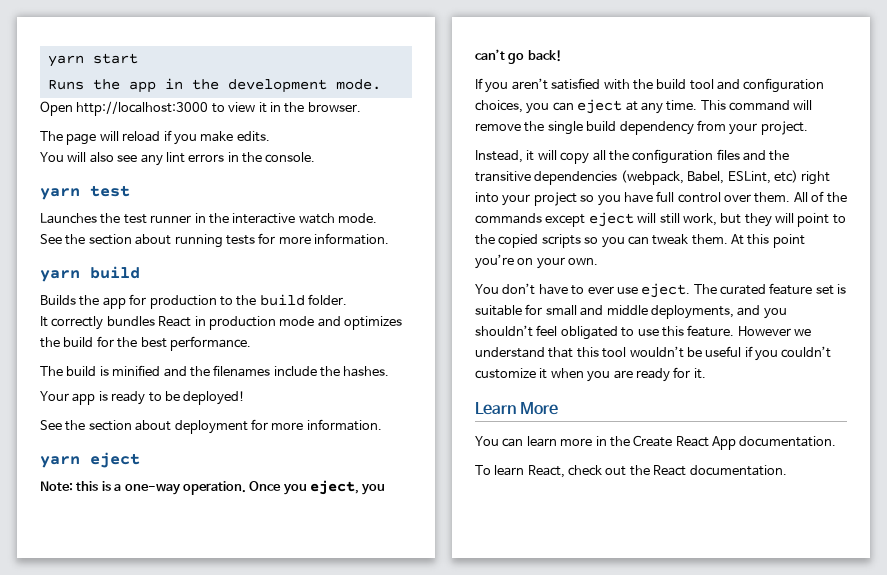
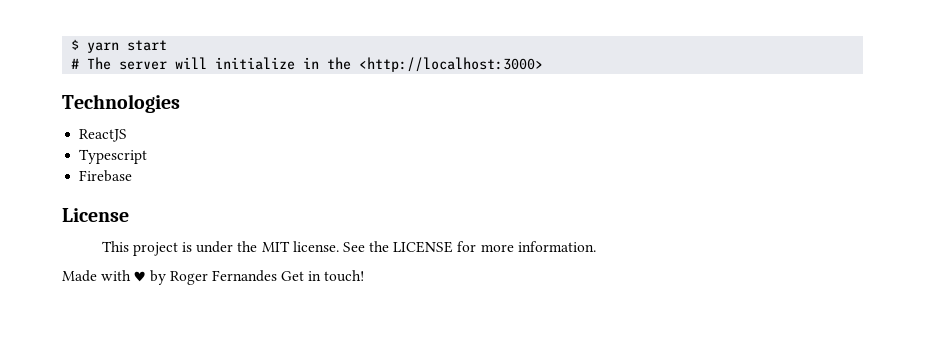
- yarn start
+ $ yarn start
- Runs the app in the development mode.
- Open http://localhost:3000 to view it in the browser.
- The page will reload if you make edits.
- You will also see any lint errors in the console.
- yarn test
- Launches the test runner in the interactive watch mode.
- See the section about running tests for more information.
- yarn build
- Builds the app for production to the build folder.
- It correctly bundles React in production mode and optimizes the build for the best performance.
- The build is minified and the filenames include the hashes.
- Your app is ready to be deployed!
- See the section about deployment for more information.
- yarn eject
- Note: this is a one-way operation. Once you eject, you can’t go back!
- If you aren’t satisfied with the build tool and configuration choices, you can eject at any time. This command will remove the single build dependency from your project.
- Instead, it will copy all the configuration files and the transitive dependencies (webpack, Babel, ESLint, etc) right into your project so you have full control over them. All of the commands except eject will still work, but they will point to the copied scripts so you can tweak them. At this point you’re on your own.
- You don’t have to ever use eject. The curated feature set is suitable for small and middle deployments, and you shouldn’t feel obligated to use this feature. However we understand that this tool wouldn’t be useful if you couldn’t customize it when you are ready for it.
- Learn More
- You can learn more in the Create React App documentation.
- To learn React, check out the React documentation.
+ # The server will initialize in the <http://localhost:3000>
+ Technologies
+ ReactJS
+ Typescript
+ Firebase
+ License
+ This project is under the MIT license. See the LICENSE for more information.
+ Made with ♥ by Roger Fernandes Get in touch!

